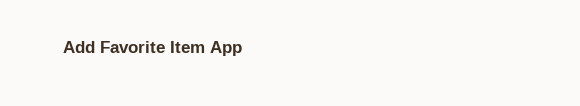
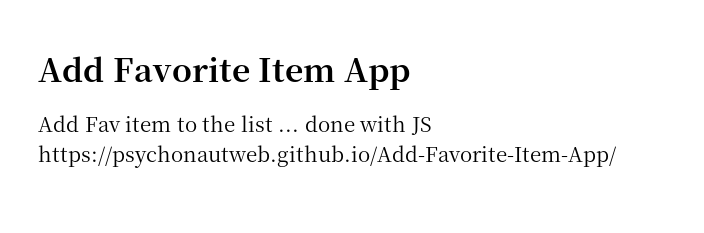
+ Add Fav item to the list ... done with JS https://psychonautweb.github.io/Add-Favorite-Item-App/

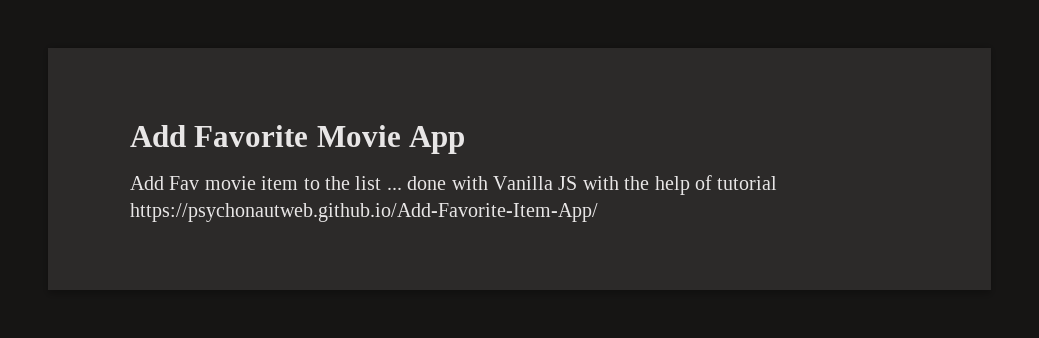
- Add Favorite Item App
+ Add Favorite Movie App
- Add Fav item to the list ... done with JS https://psychonautweb.github.io/Add-Favorite-Item-App/
+ Add Fav movie item to the list ... done with Vanilla JS with the help of tutorial https://psychonautweb.github.io/Add-Favorite-Item-App/

